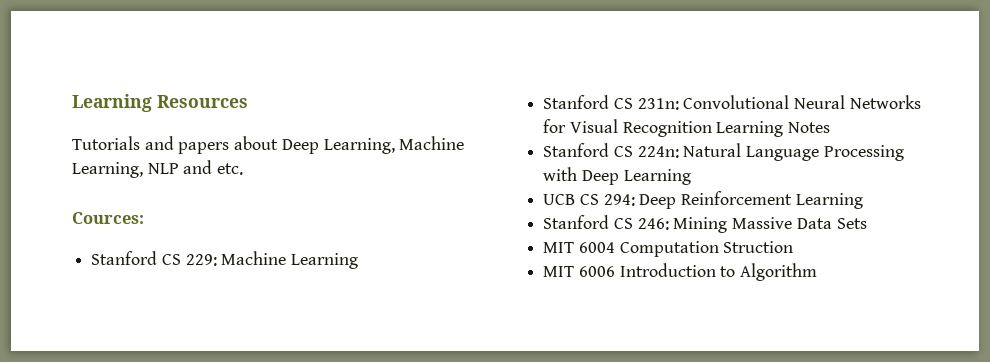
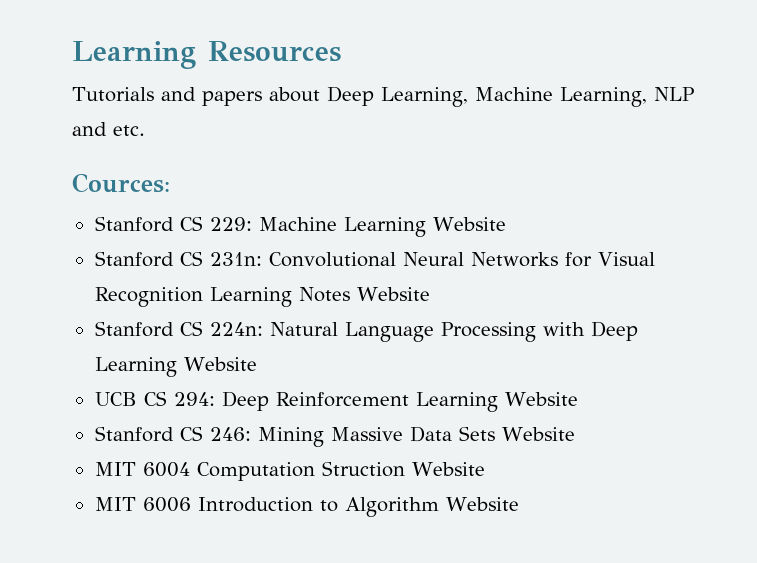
- Stanford CS 229: Machine Learning
+ Stanford CS 229: Machine Learning Website
- Stanford CS 231n: Convolutional Neural Networks for Visual Recognition Learning Notes
+ Stanford CS 231n: Convolutional Neural Networks for Visual Recognition Learning Notes Website
- Stanford CS 224n: Natural Language Processing with Deep Learning
+ Stanford CS 224n: Natural Language Processing with Deep Learning Website
- UCB CS 294: Deep Reinforcement Learning
+ UCB CS 294: Deep Reinforcement Learning Website
- Stanford CS 246: Mining Massive Data Sets
+ Stanford CS 246: Mining Massive Data Sets Website
- MIT 6004 Computation Struction
+ MIT 6004 Computation Struction Website
- MIT 6006 Introduction to Algorithm
+ MIT 6006 Introduction to Algorithm Website

